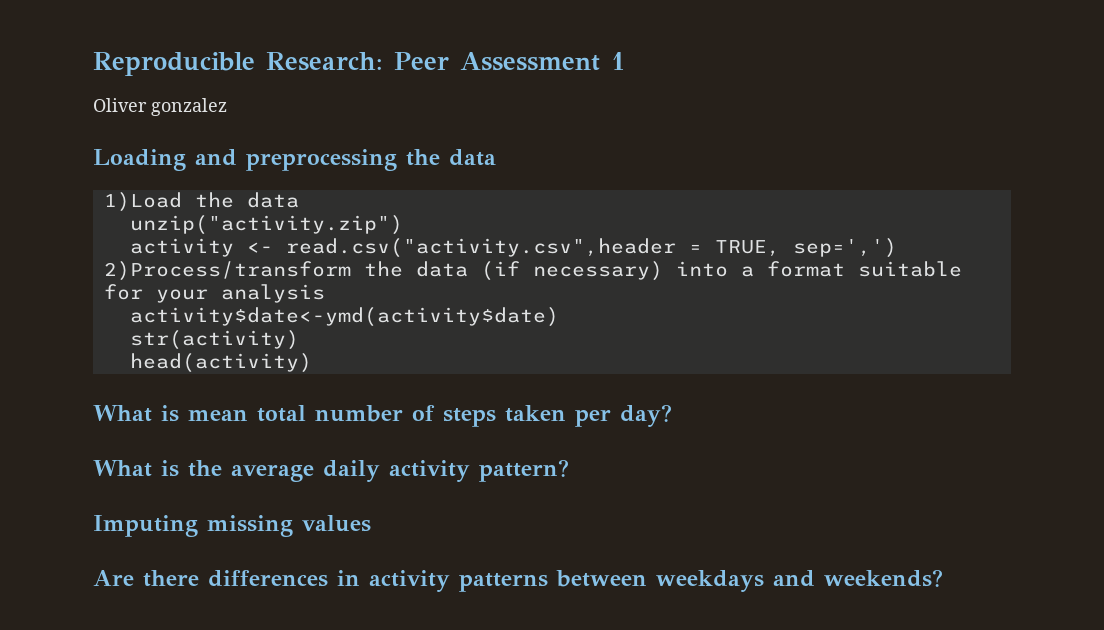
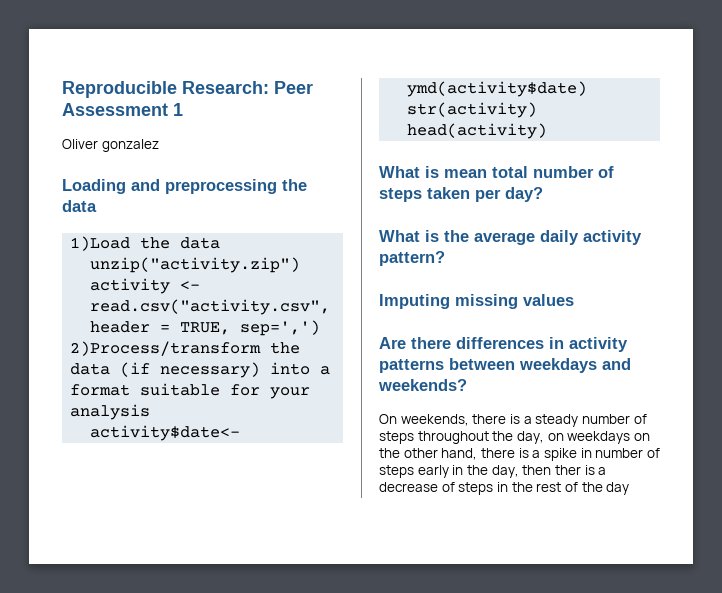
+ On weekends, there is a steady number of steps throughout the day, on weekdays on the other hand, there is a spike in number of steps early in the day, then ther is a decrease of steps in the rest of the day

